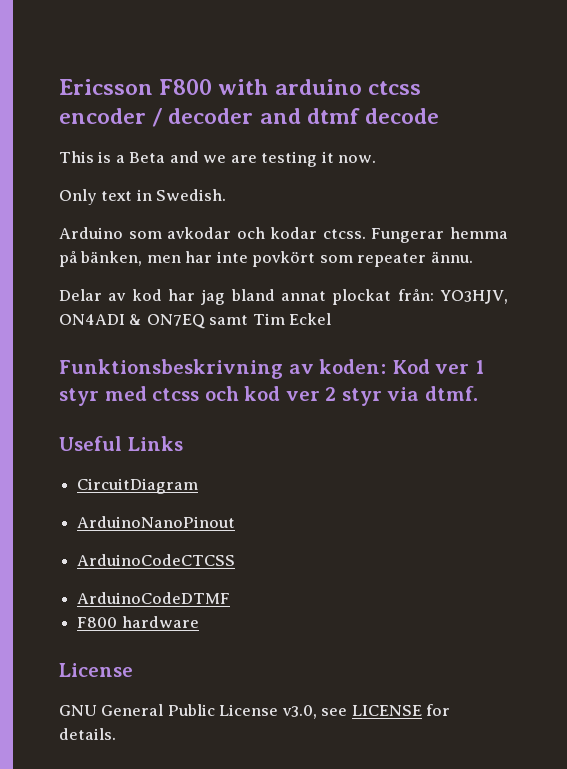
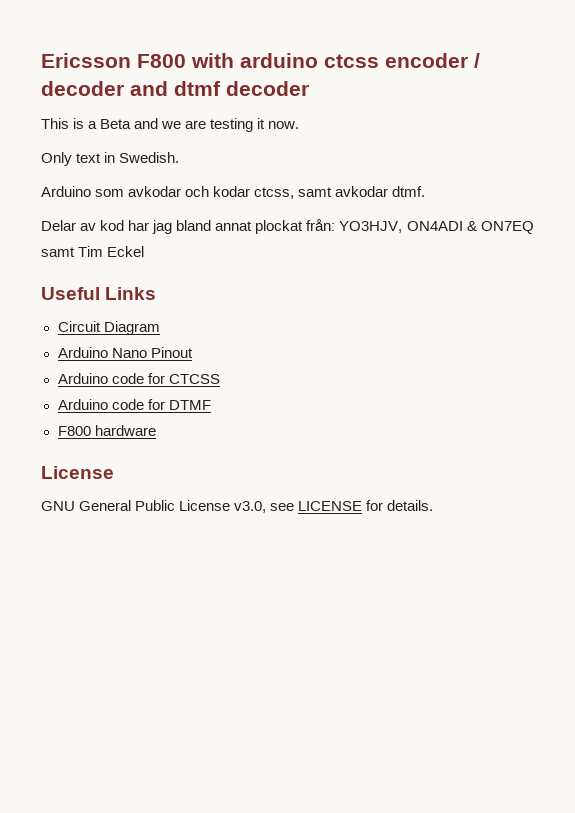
- Ericsson F800 with arduino ctcss encoder / decoder and dtmf decode
+ Ericsson F800 with arduino ctcss encoder / decoder and dtmf decoder
- Arduino som avkodar och kodar ctcss. Fungerar hemma på bänken, men har inte povkört som repeater ännu.
+ Arduino som avkodar och kodar ctcss, samt avkodar dtmf.
- Funktionsbeskrivning av koden: Kod ver 1 styr med ctcss och kod ver 2 styr via dtmf.
  Useful Links
- CircuitDiagram
- ArduinoNanoPinout
- ArduinoCodeCTCSS
- ArduinoCodeDTMF
+ Circuit Diagram
+ Arduino Nano Pinout
+ Arduino code for CTCSS
+ Arduino code for DTMF

